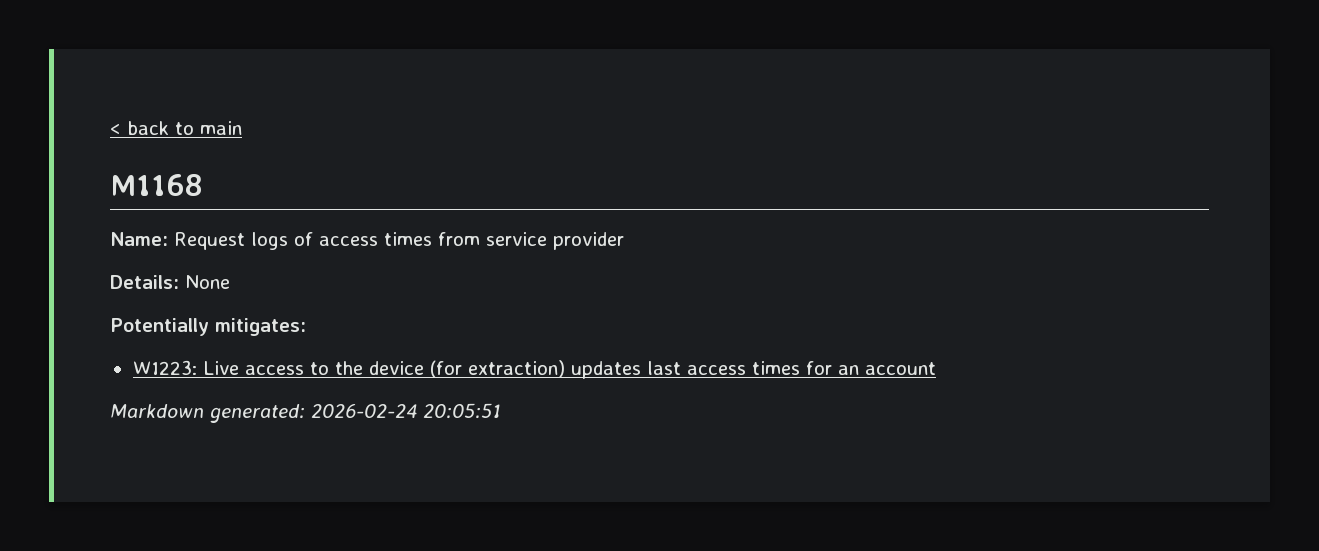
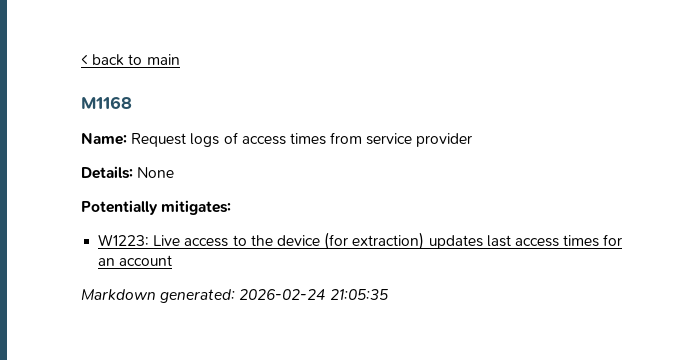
- Markdown generated: 2026-02-24 20:05:51
+ Markdown generated: 2026-02-24 21:05:35

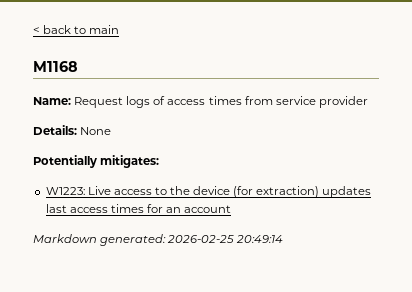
- Markdown generated: 2026-02-24 21:05:35
+ Markdown generated: 2026-02-25 20:49:14

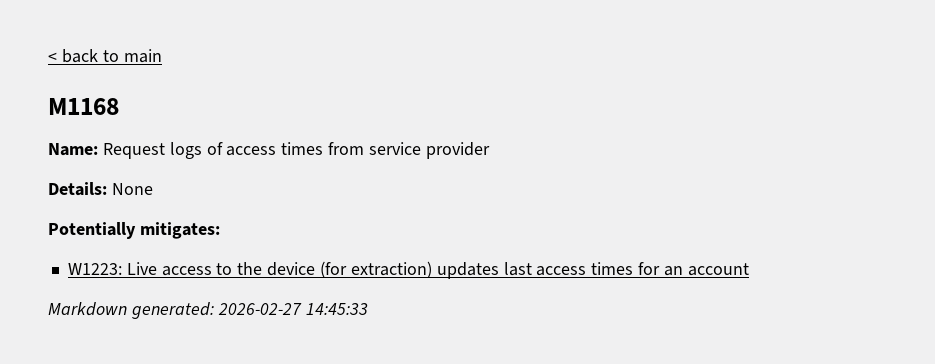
- Markdown generated: 2026-02-25 20:49:14
+ Markdown generated: 2026-02-27 14:45:33

